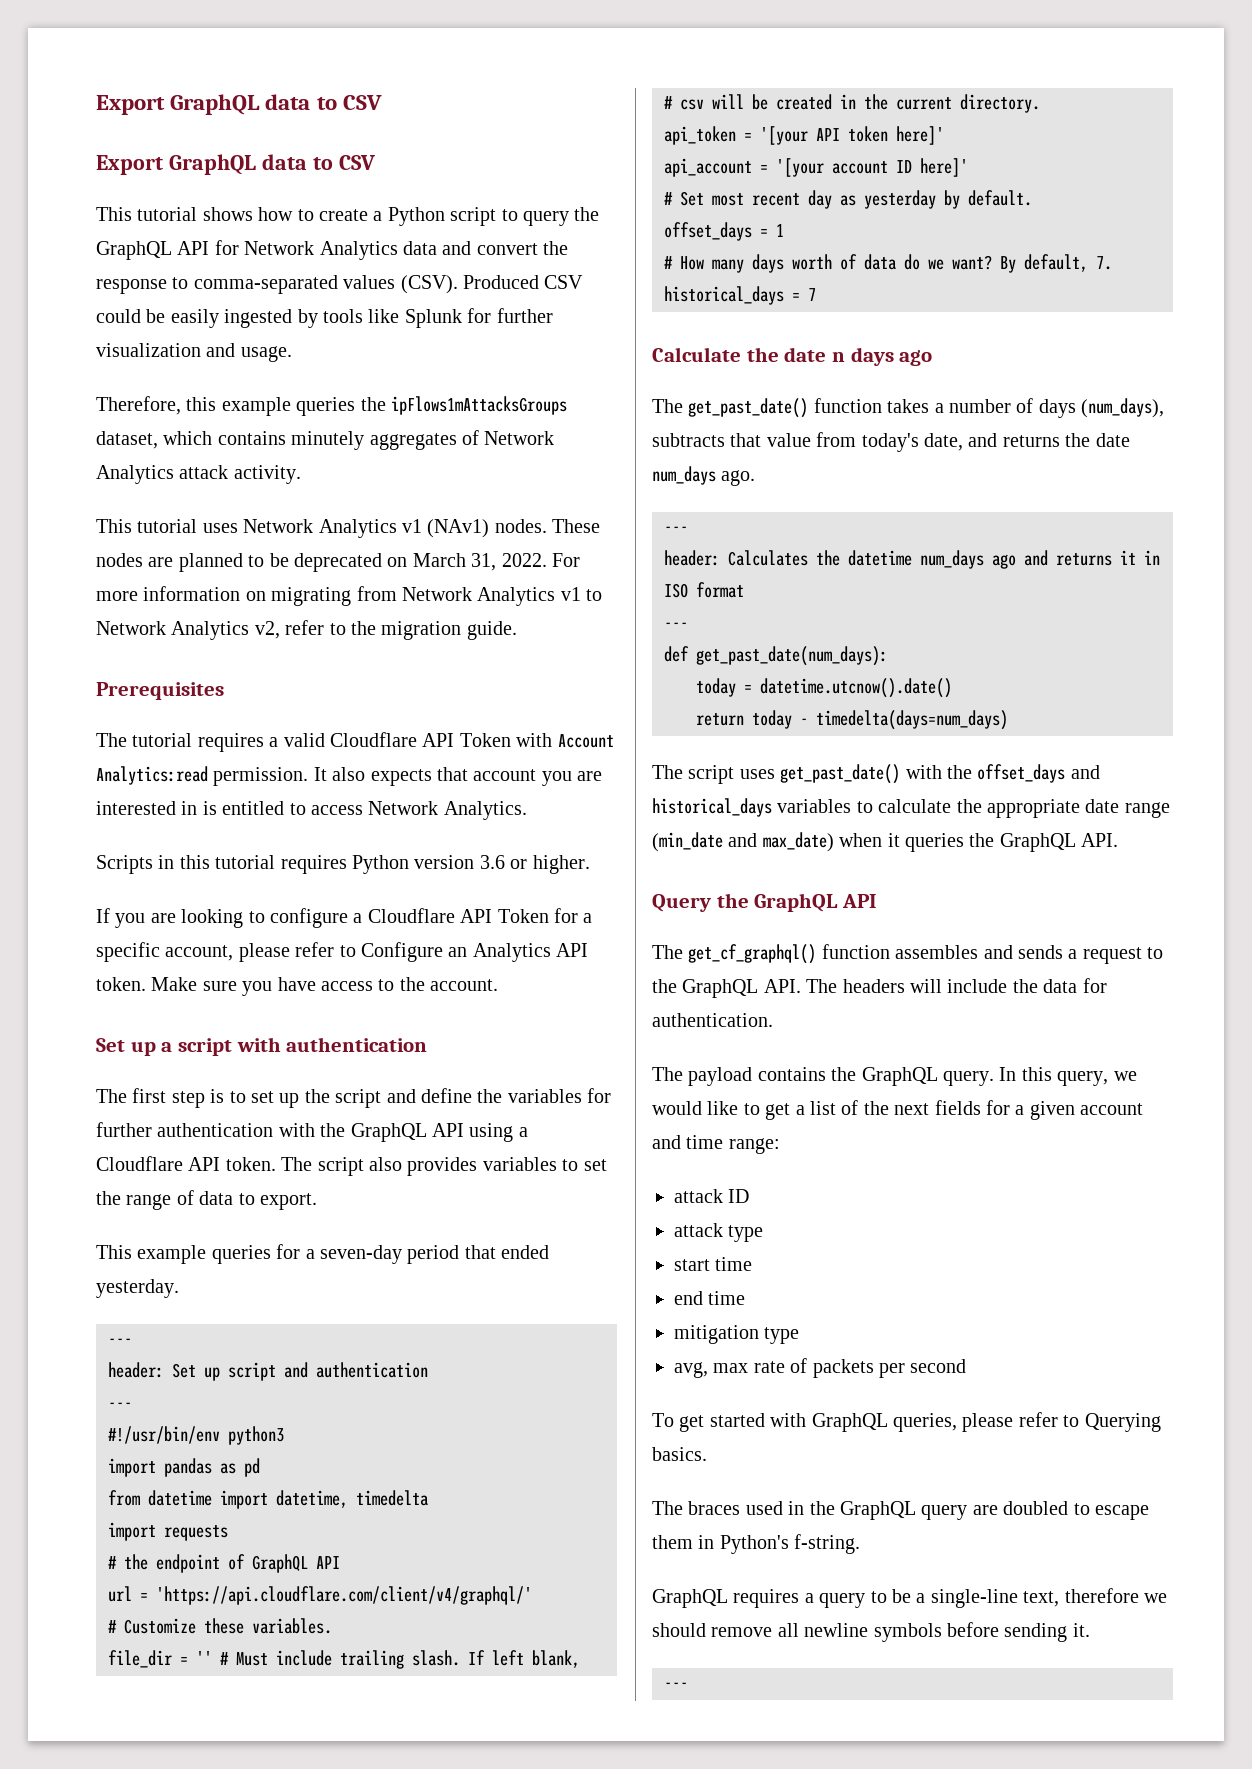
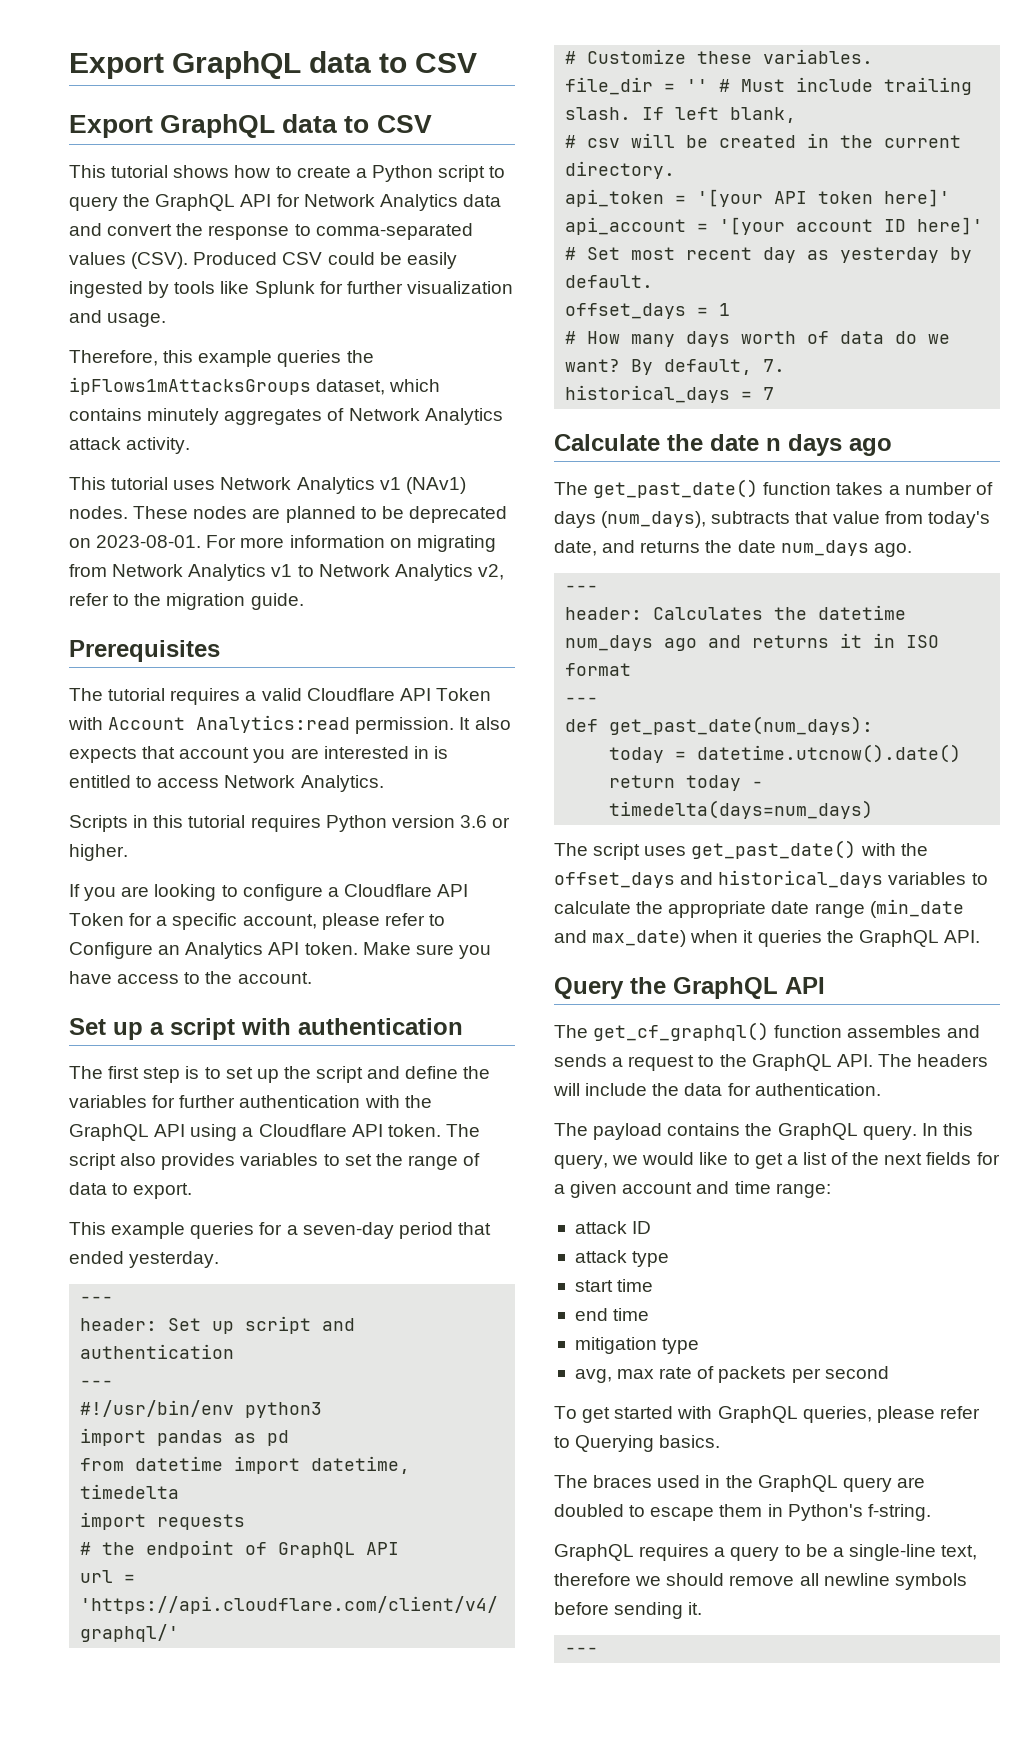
- These nodes are planned to be deprecated on March 31, 2022.
+ These nodes are planned to be deprecated on 2023-08-01.

